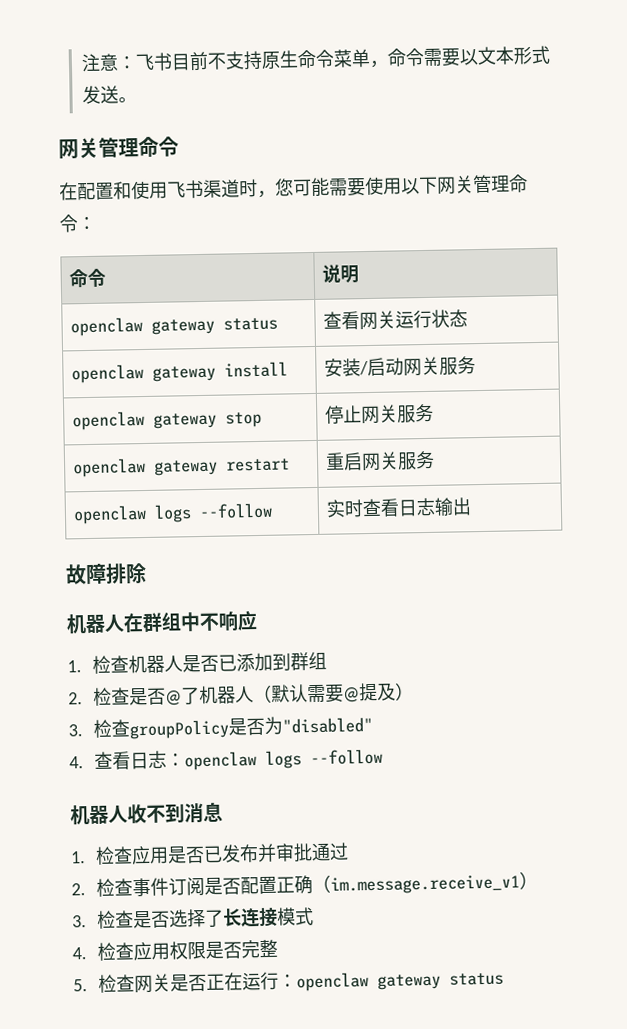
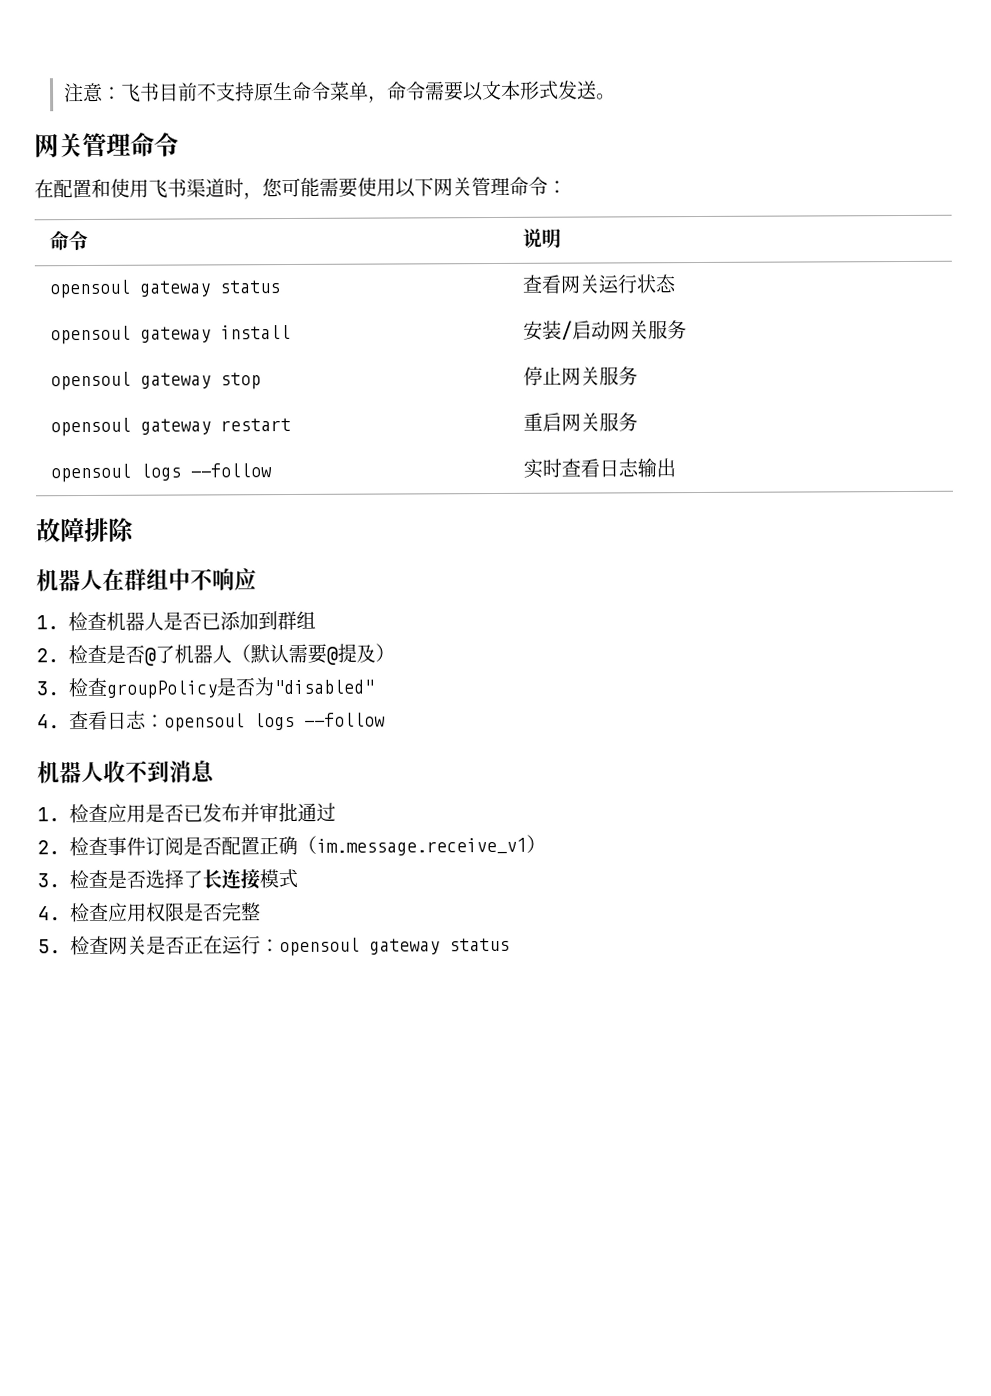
- openclaw gateway status | 查看网关运行状态
+ opensoul gateway status | 查看网关运行状态
- openclaw gateway install | 安装/启动网关服务
+ opensoul gateway install | 安装/启动网关服务
- openclaw gateway stop | 停止网关服务
+ opensoul gateway stop | 停止网关服务
- openclaw gateway restart | 重启网关服务
+ opensoul gateway restart | 重启网关服务
- openclaw logs --follow | 实时查看日志输出
+ opensoul logs --follow | 实时查看日志输出
- 4.查看日志：openclaw logs --follow
+ 4.查看日志：opensoul logs --follow
- 5.检查网关是否正在运行：openclaw gateway status
+ 5.检查网关是否正在运行：opensoul gateway status

